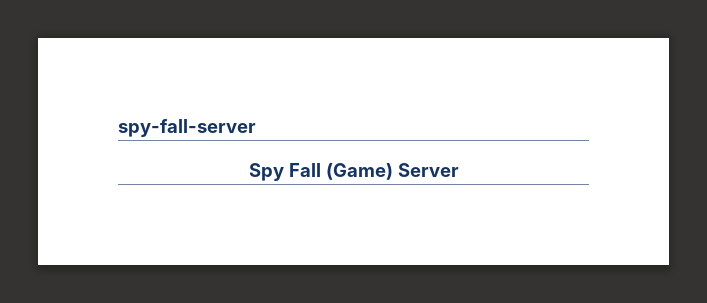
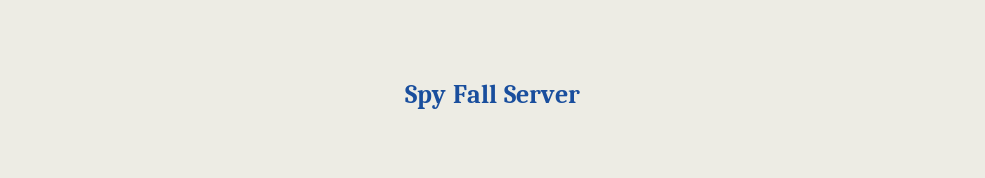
- spy-fall-server
- Spy Fall (Game) Server
+ Spy Fall Server

